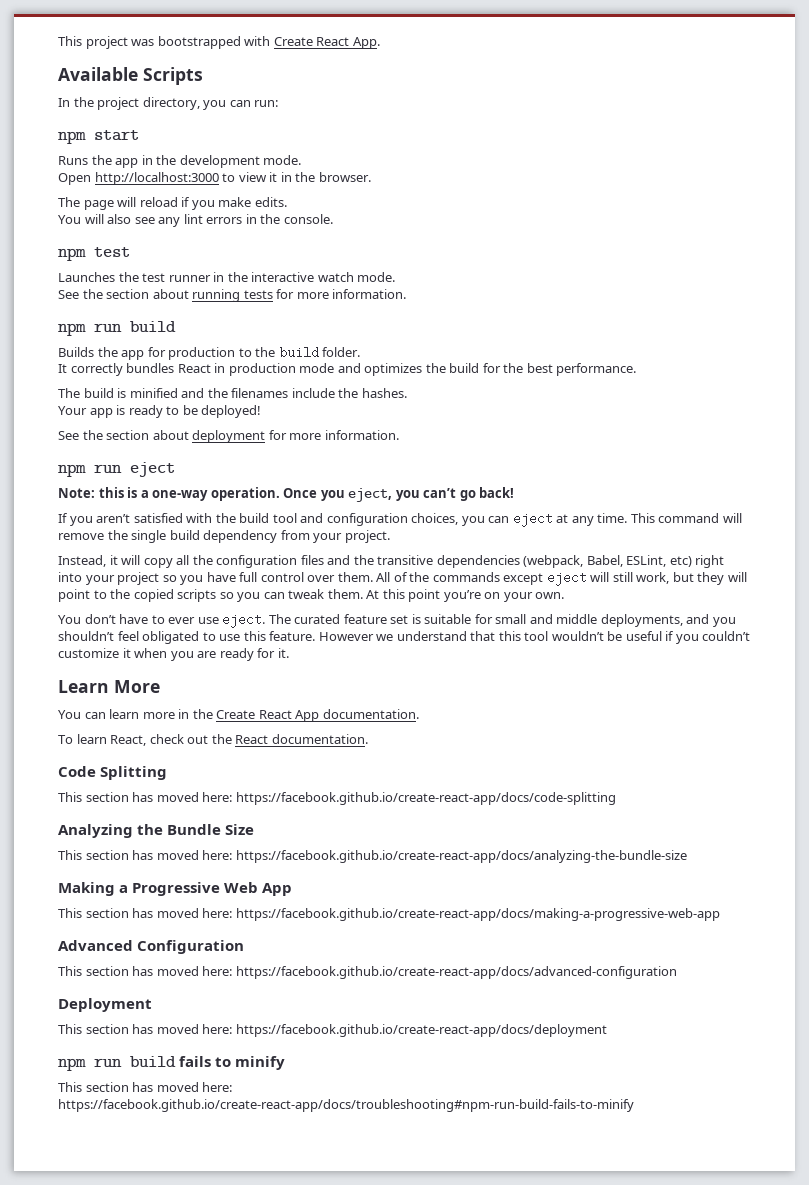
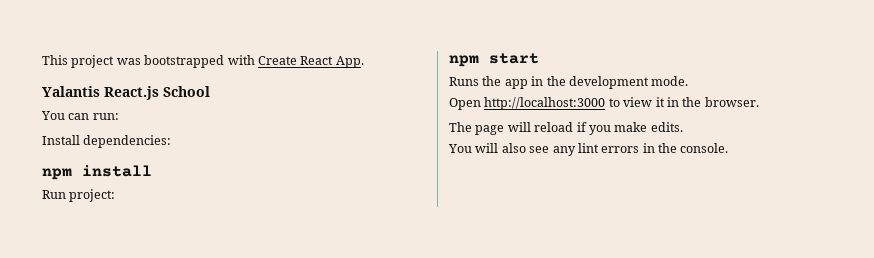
- Available Scripts
- In the project directory, you can run:
+ Yalantis React.js School
+ You can run:
+ Install dependencies:
+ npm install
+ Run project:
- npm test
- Launches the test runner in the interactive watch mode.
- See the section about running tests for more information.
- npm run build
- Builds the app for production to the build folder.
- It correctly bundles React in production mode and optimizes the build for the best performance.
- The build is minified and the filenames include the hashes.
- Your app is ready to be deployed!
- See the section about deployment for more information.
- npm run eject
- Note: this is a one-way operation. Once you eject, you can’t go back!
- If you aren’t satisfied with the build tool and configuration choices, you can eject at any time. This command will remove the single build dependency from your project.
- Instead, it will copy all the configuration files and the transitive dependencies (webpack, Babel, ESLint, etc) right into your project so you have full control over them. All of the commands except eject will still work, but they will point to the copied scripts so you can tweak them. At this point you’re on your own.
- You don’t have to ever use eject. The curated feature set is suitable for small and middle deployments, and you shouldn’t feel obligated to use this feature. However we understand that this tool wouldn’t be useful if you couldn’t customize it when you are ready for it.
- Learn More
- You can learn more in the Create React App documentation.
- To learn React, check out the React documentation.
- Code Splitting
- This section has moved here: https://facebook.github.io/create-react-app/docs/code-splitting
- Analyzing the Bundle Size
- This section has moved here: https://facebook.github.io/create-react-app/docs/analyzing-the-bundle-size
- Making a Progressive Web App
- This section has moved here: https://facebook.github.io/create-react-app/docs/making-a-progressive-web-app
- Advanced Configuration
- This section has moved here: https://facebook.github.io/create-react-app/docs/advanced-configuration
- Deployment
- This section has moved here: https://facebook.github.io/create-react-app/docs/deployment
- npm run build fails to minify
- This section has moved here: https://facebook.github.io/create-react-app/docs/troubleshooting#npm-run-build-fails-to-minify

